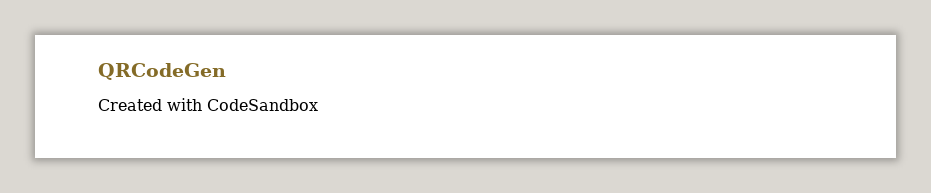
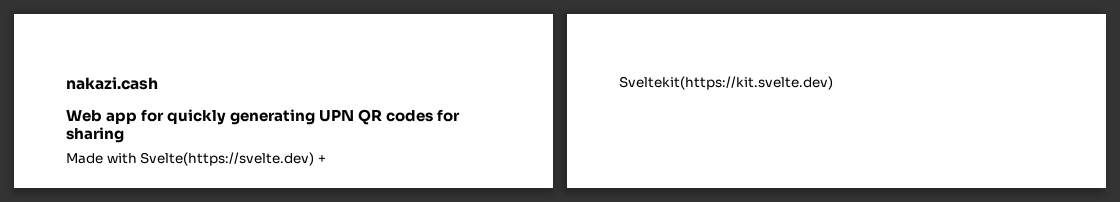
- QRCodeGen
- Created with CodeSandbox
+ nakazi.cash
+ Web app for quickly generating UPN QR codes for sharing
+ Made with Svelte(https://svelte.dev) + Sveltekit(https://kit.svelte.dev)

